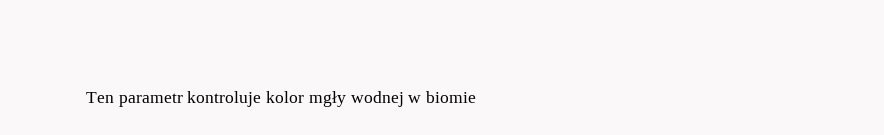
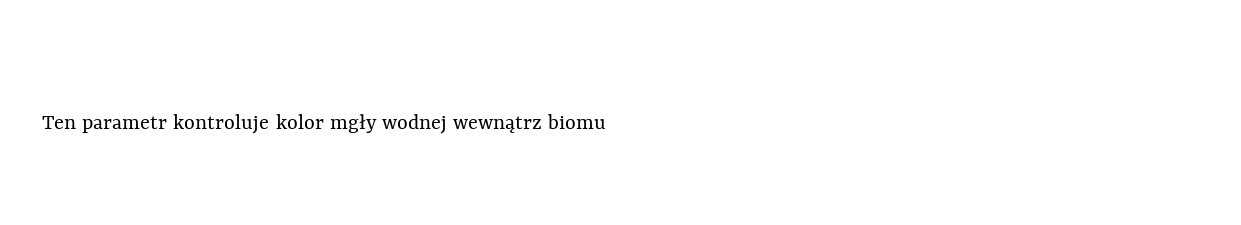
- Ten parametr kontroluje kolor mgły wodnej w biomie
+ Ten parametr kontroluje kolor mgły wodnej wewnątrz biomu

